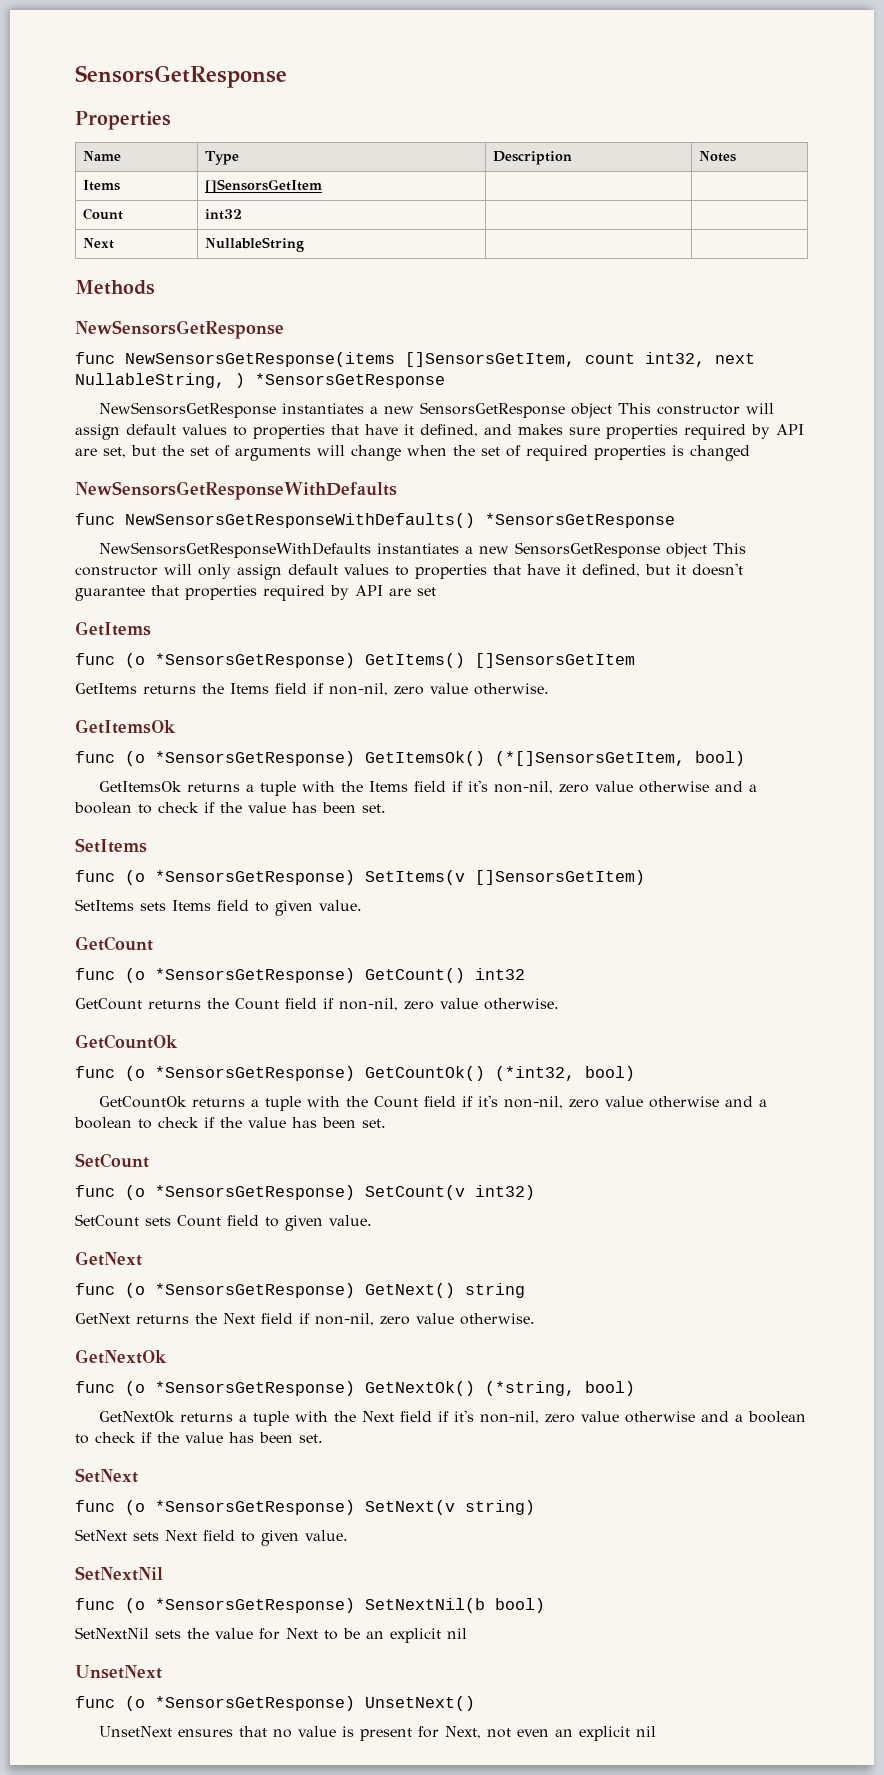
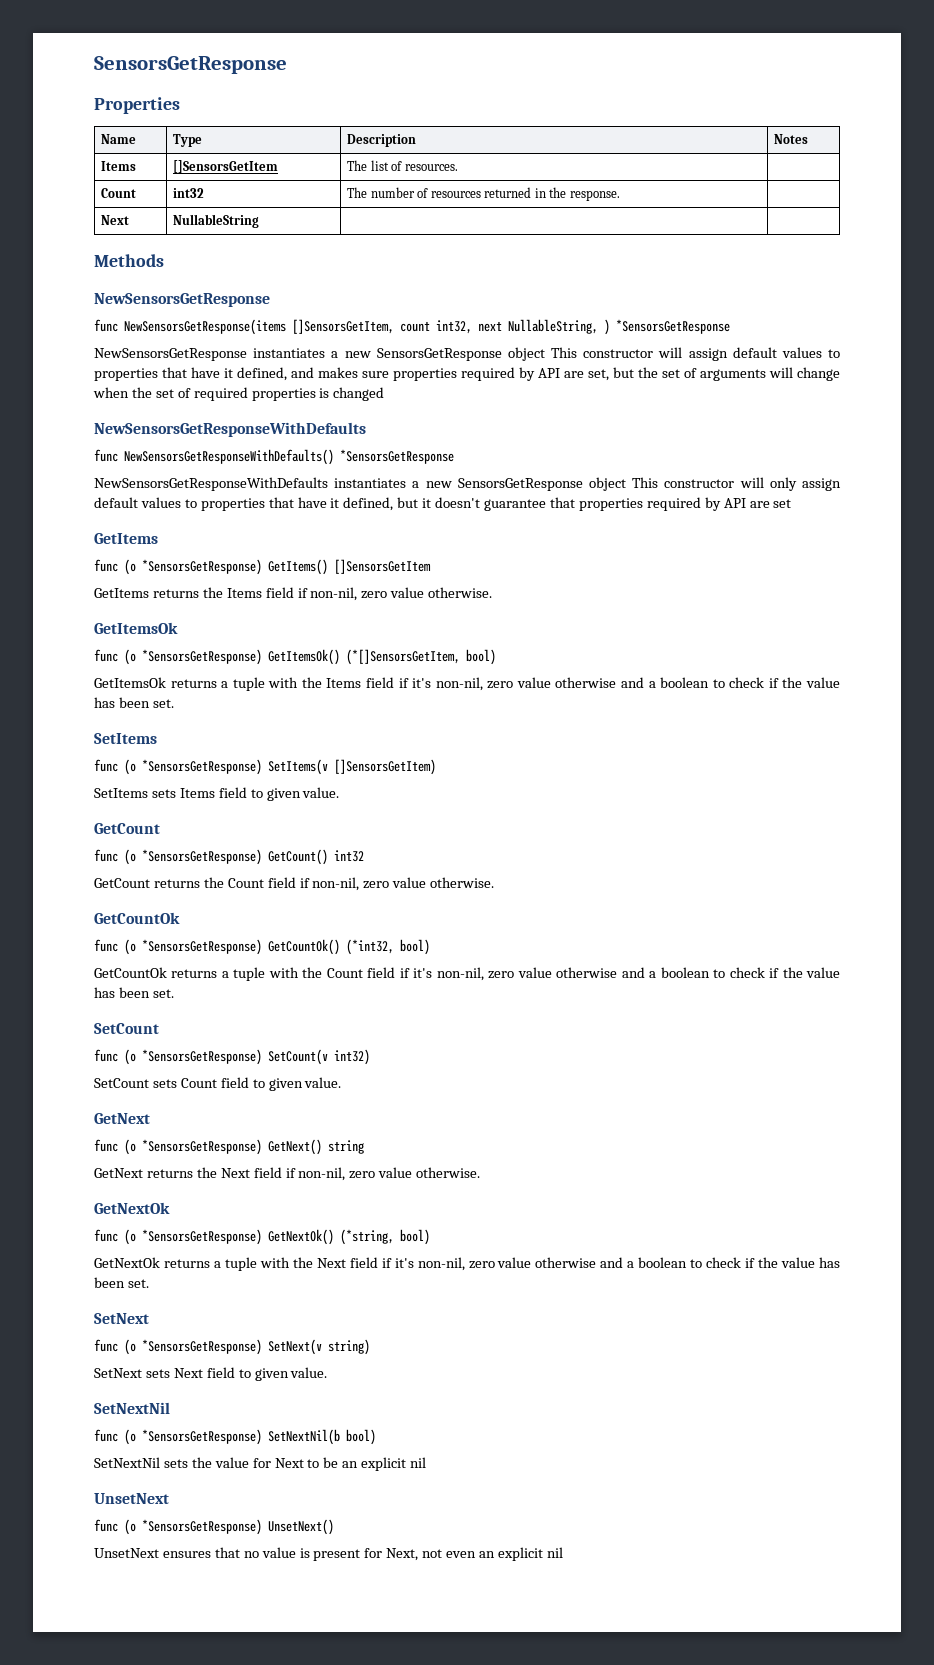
- Items | []SensorsGetItem | |
- Count | int32 | |
+ Items | []SensorsGetItem | The list of resources. |
+ Count | int32 | The number of resources returned in the response. |

